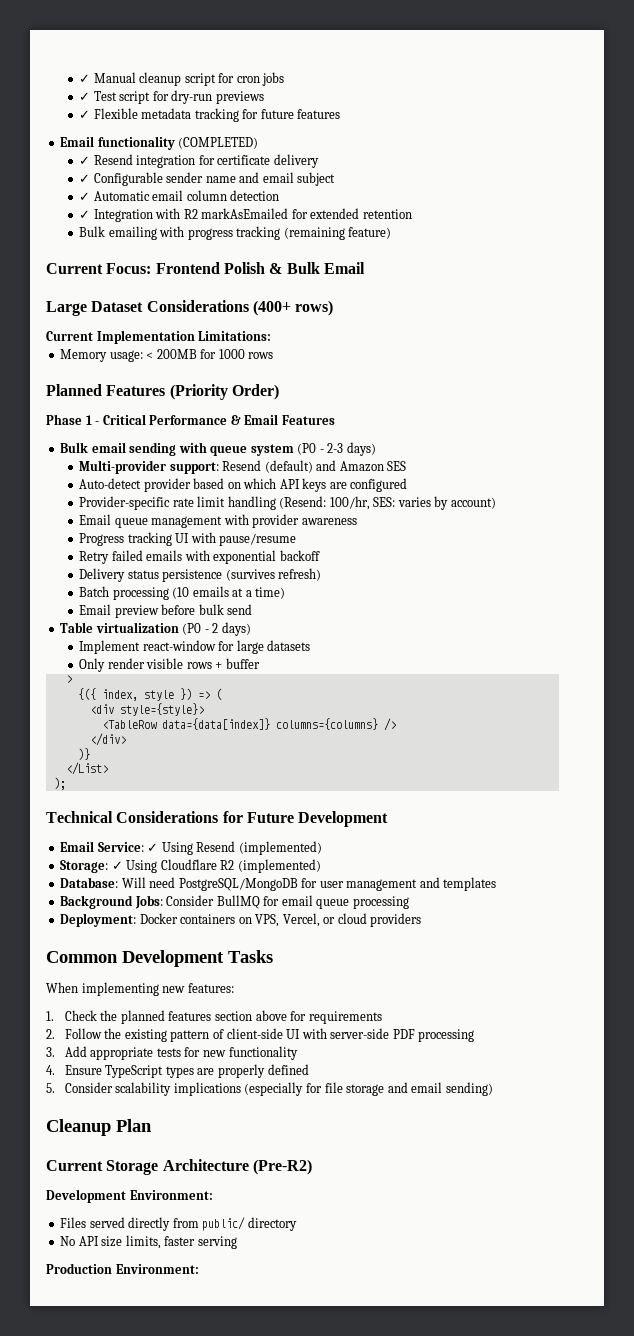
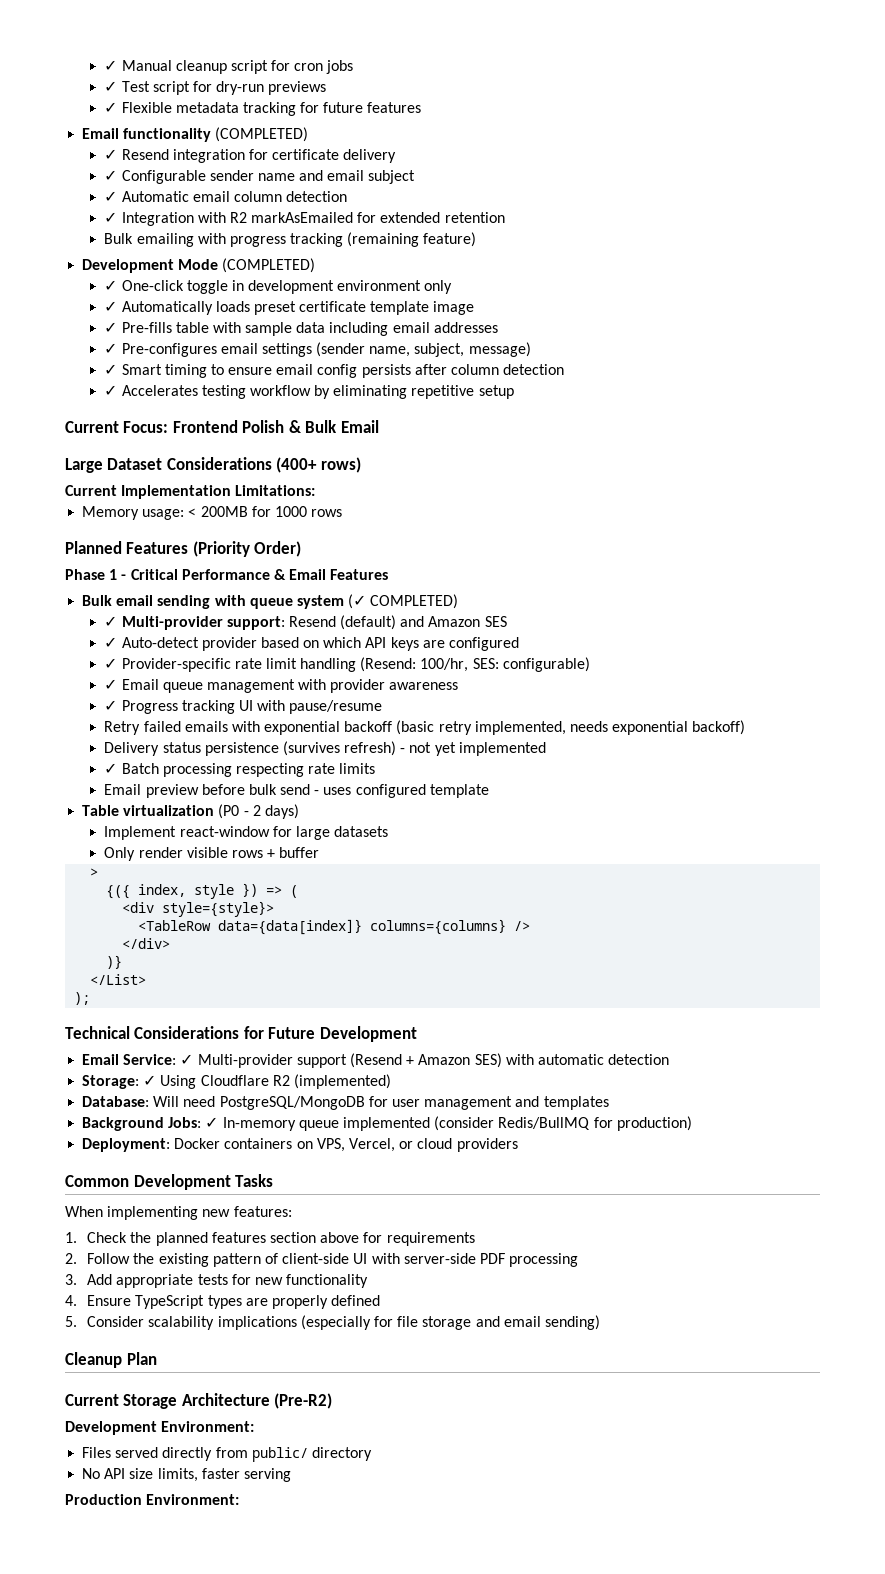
+ Development Mode (COMPLETED)
+ ✓ One-click toggle in development environment only
+ ✓ Automatically loads preset certificate template image
+ ✓ Pre-fills table with sample data including email addresses
+ ✓ Pre-configures email settings (sender name, subject, message)
+ ✓ Smart timing to ensure email config persists after column detection
+ ✓ Accelerates testing workflow by eliminating repetitive setup
- Bulk email sending with queue system (P0 - 2-3 days)
- Multi-provider support: Resend (default) and Amazon SES
+ Bulk email sending with queue system (✓ COMPLETED)
+ ✓ Multi-provider support: Resend (default) and Amazon SES
- Auto-detect provider based on which API keys are configured
+ ✓ Auto-detect provider based on which API keys are configured
- Provider-specific rate limit handling (Resend: 100/hr, SES: varies by account)
- Email queue management with provider awareness
+ ✓ Provider-specific rate limit handling (Resend: 100/hr, SES: configurable)
+ ✓ Email queue management with provider awareness
- Progress tracking UI with pause/resume
+ ✓ Progress tracking UI with pause/resume
- Retry failed emails with exponential backoff
+ Retry failed emails with exponential backoff (basic retry implemented, needs exponential backoff)
- Delivery status persistence (survives refresh)
- Batch processing (10 emails at a time)
+ Delivery status persistence (survives refresh) - not yet implemented
+ ✓ Batch processing respecting rate limits
- Email preview before bulk send
+ Email preview before bulk send - uses configured template
- Email Service: ✓ Using Resend (implemented)
+ Email Service: ✓ Multi-provider support (Resend + Amazon SES) with automatic detection
- Background Jobs: Consider BullMQ for email queue processing
+ Background Jobs: ✓ In-memory queue implemented (consider Redis/BullMQ for production)

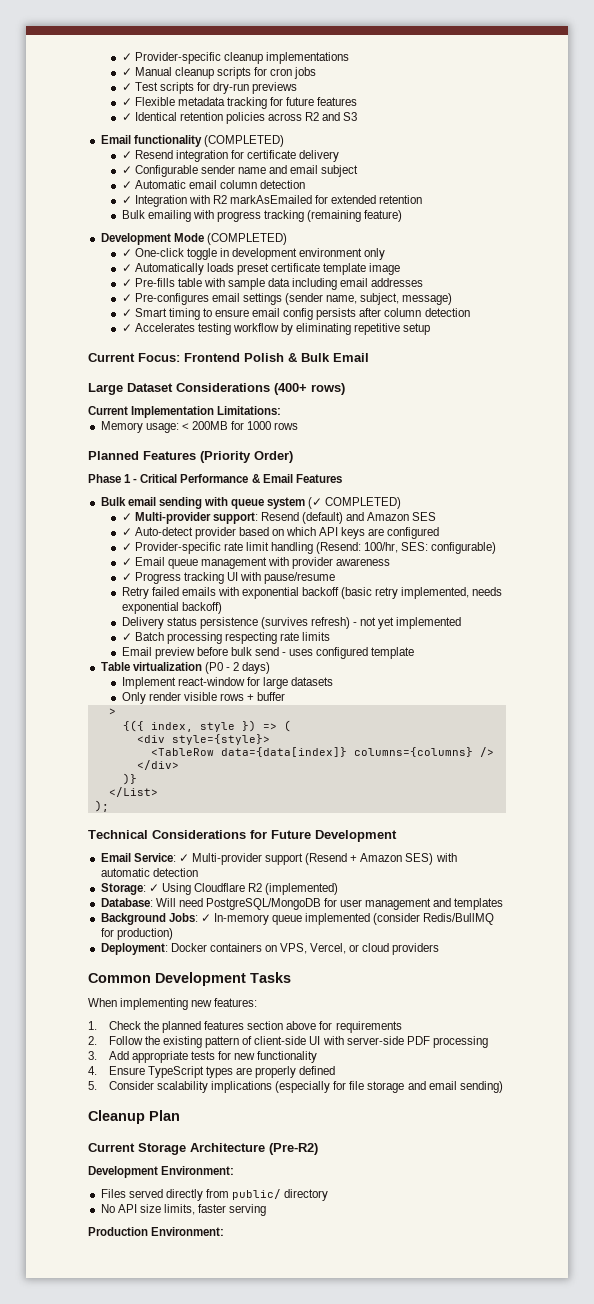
- ✓ Manual cleanup script for cron jobs
+ ✓ Provider-specific cleanup implementations
+ ✓ Manual cleanup scripts for cron jobs
- ✓ Test script for dry-run previews
+ ✓ Test scripts for dry-run previews
+ ✓ Identical retention policies across R2 and S3

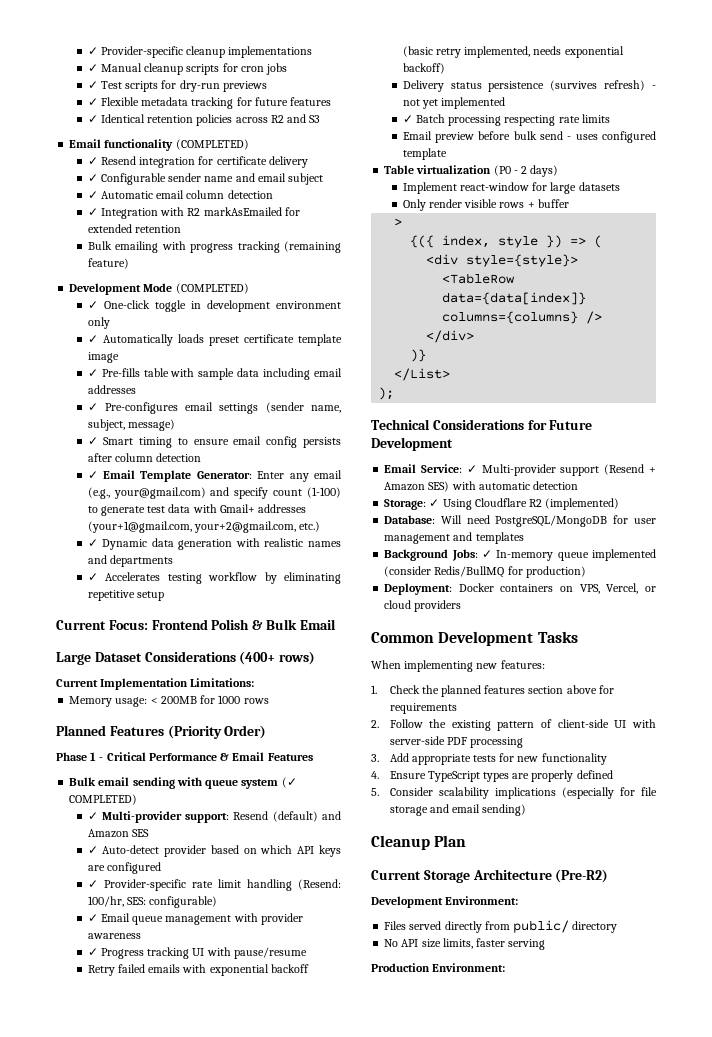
+ ✓ Email Template Generator: Enter any email (e.g., your@gmail.com) and specify count (1-100) to generate test data with Gmail+ addresses (your+1@gmail.com, your+2@gmail.com, etc.)
+ ✓ Dynamic data generation with realistic names and departments

